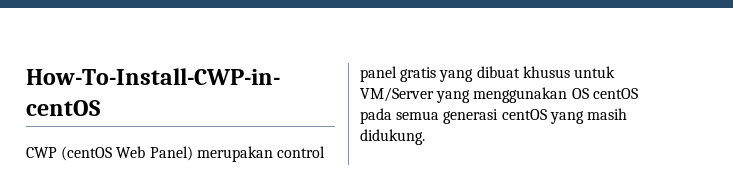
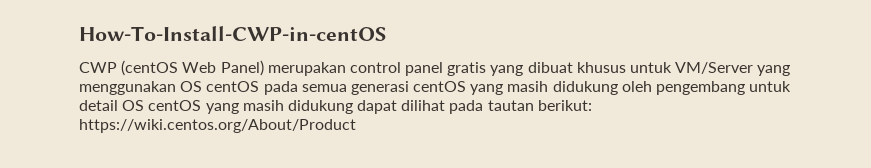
- CWP (centOS Web Panel) merupakan control panel gratis yang dibuat khusus untuk VM/Server yang menggunakan OS centOS pada semua generasi centOS yang masih didukung.
+ CWP (centOS Web Panel) merupakan control panel gratis yang dibuat khusus untuk VM/Server yang menggunakan OS centOS pada semua generasi centOS yang masih didukung oleh pengembang untuk detail OS centOS yang masih didukung dapat dilihat pada tautan berikut: https://wiki.centos.org/About/Product

